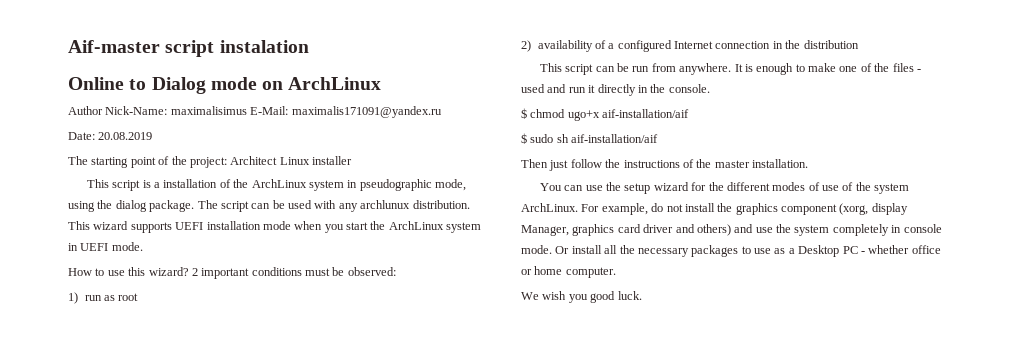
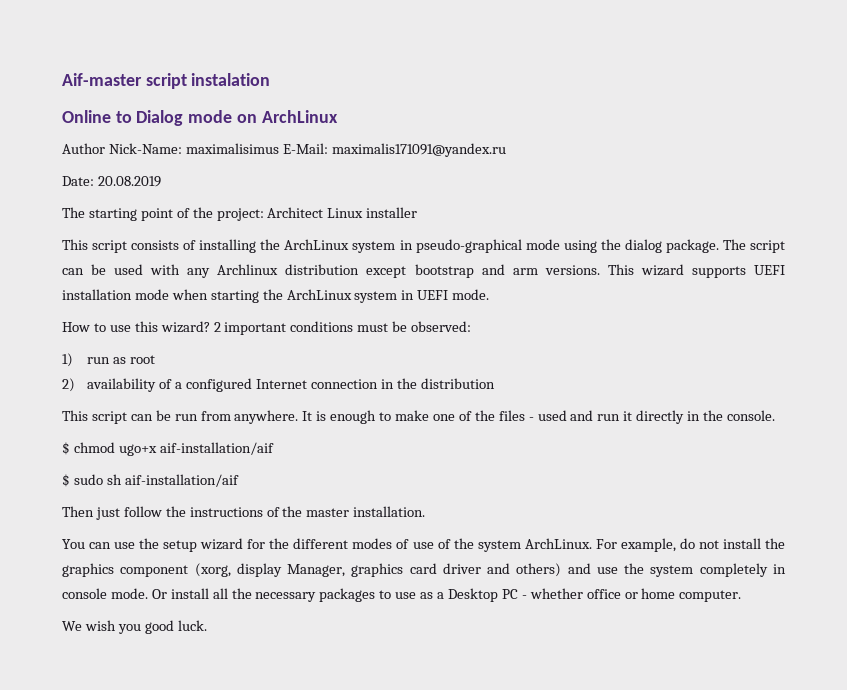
- This script is a installation of the ArchLinux system in pseudographic mode, using the dialog package.
+ This script consists of installing the ArchLinux system in pseudo-graphical mode using the dialog package.
- The script can be used with any archlunux distribution.
+ The script can be used with any Archlinux distribution except bootstrap and arm versions.
- This wizard supports UEFI installation mode when you start the ArchLinux system in UEFI mode.
+ This wizard supports UEFI installation mode when starting the ArchLinux system in UEFI mode.

